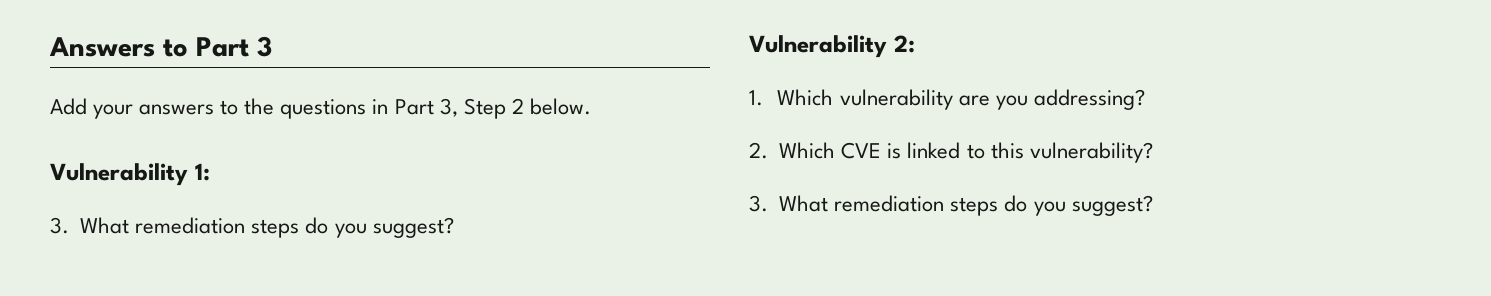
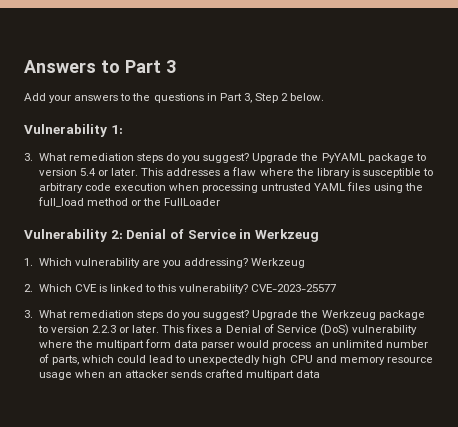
  Vulnerability 1:
- 3. What remediation steps do you suggest?
- Vulnerability 2:
+ 3. What remediation steps do you suggest? Upgrade the PyYAML package to version 5.4 or later. This addresses a flaw where the library is susceptible to arbitrary code execution when processing untrusted YAML files using the full_load method or the FullLoader
+ Vulnerability 2: Denial of Service in Werkzeug
- 1. Which vulnerability are you addressing?
+ 1. Which vulnerability are you addressing? Werkzeug
- 2. Which CVE is linked to this vulnerability?
- 3. What remediation steps do you suggest?
+ 2. Which CVE is linked to this vulnerability? CVE-2023-25577
+ 3. What remediation steps do you suggest? Upgrade the Werkzeug package to version 2.2.3 or later. This fixes a Denial of Service (DoS) vulnerability where the multipart form data parser would process an unlimited number of parts, which could lead to unexpectedly high CPU and memory resource usage when an attacker sends crafted multipart data

